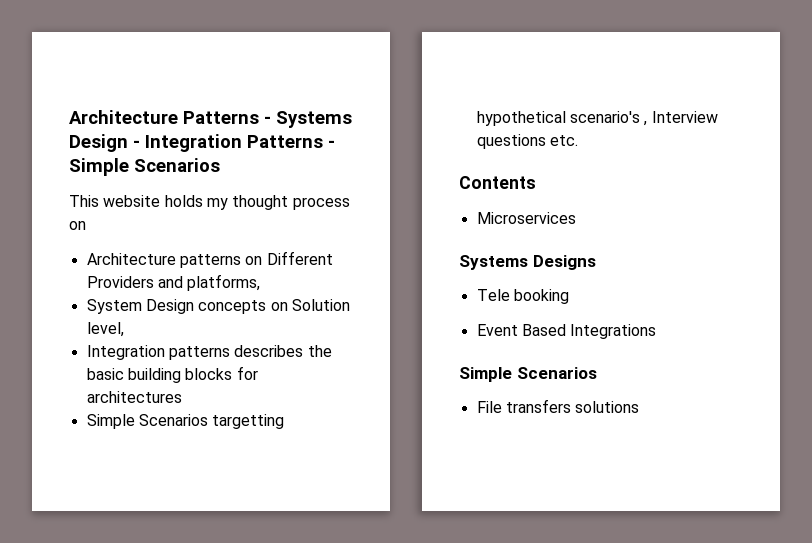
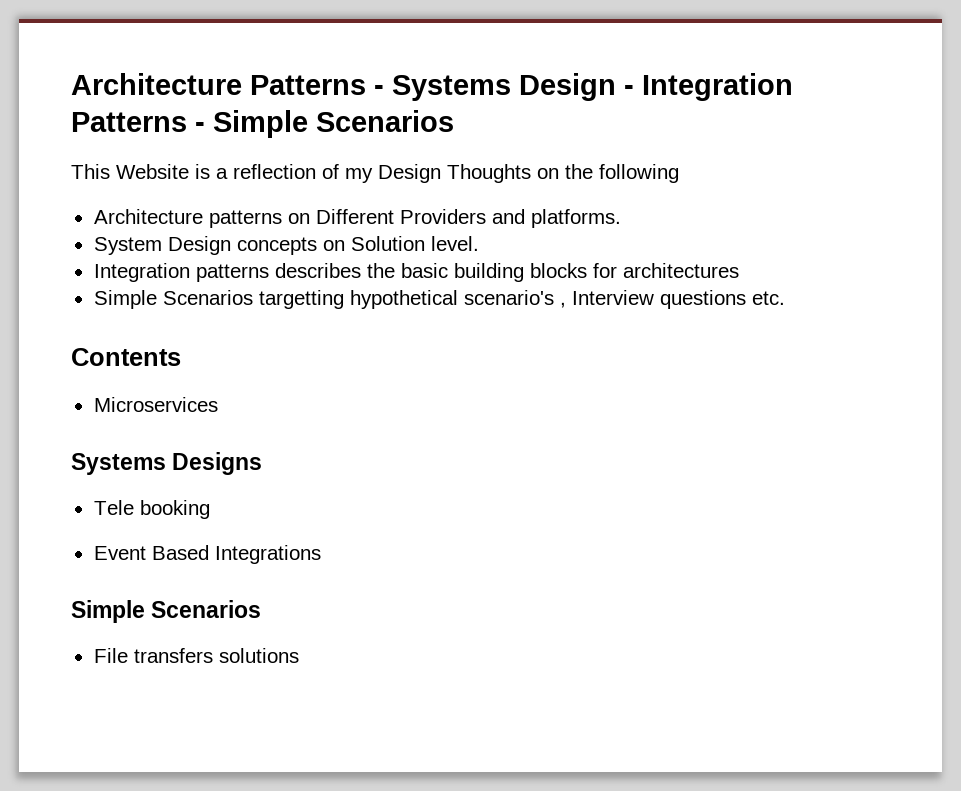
- This website holds my thought process on
+ This Website is a reflection of my Design Thoughts on the following
- Architecture patterns on Different Providers and platforms,
+ Architecture patterns on Different Providers and platforms.
- System Design concepts on Solution level,
+ System Design concepts on Solution level.

